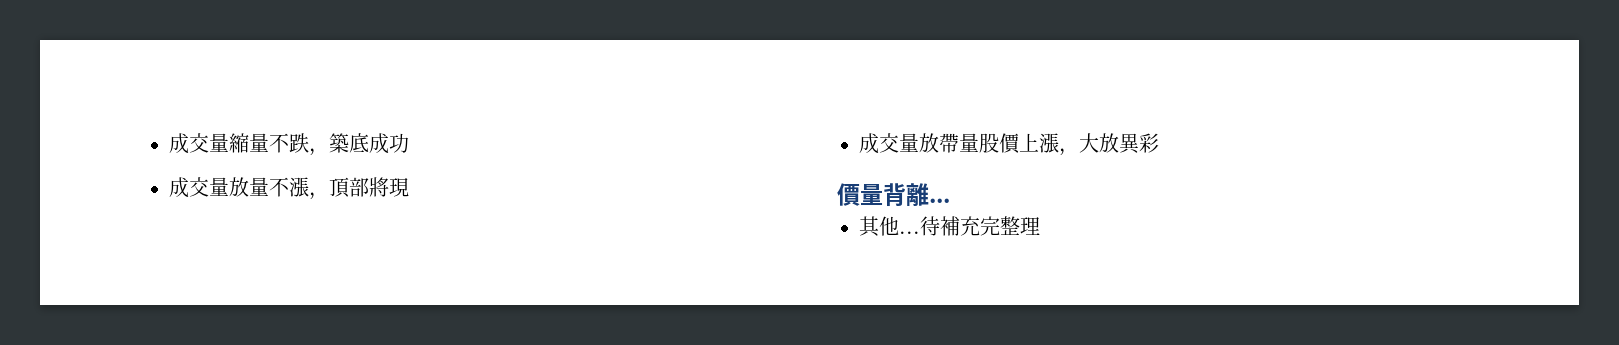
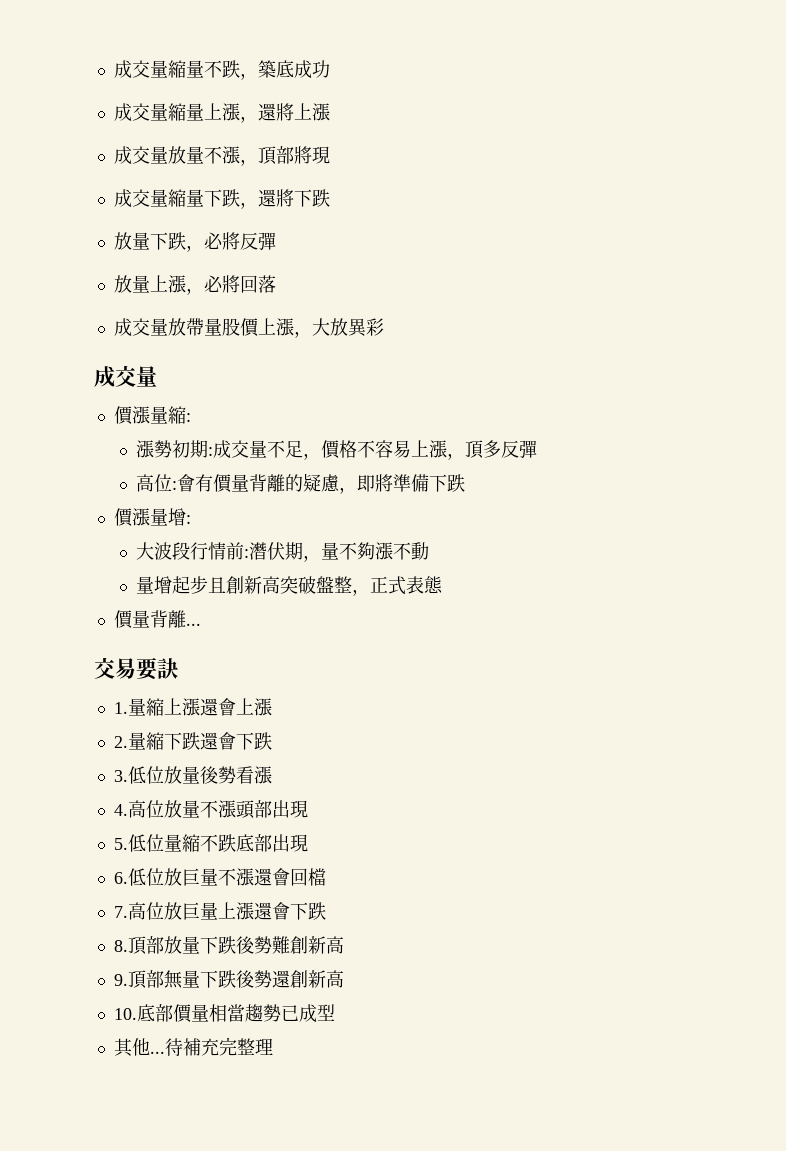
+ 成交量縮量上漲，還將上漲
+ 成交量縮量下跌，還將下跌
+ 放量下跌，必將反彈
+ 放量上漲，必將回落
  成交量放帶量股價上漲，大放異彩
+ 成交量
+ 價漲量縮:
+ 漲勢初期:成交量不足，價格不容易上漲，頂多反彈
+ 高位:會有價量背離的疑慮，即將準備下跌
+ 價漲量增:
+ 大波段行情前:潛伏期，量不夠漲不動
+ 量增起步且創新高突破盤整，正式表態
  價量背離...
+ 交易要訣
+ 1.量縮上漲還會上漲
+ 2.量縮下跌還會下跌
+ 3.低位放量後勢看漲
+ 4.高位放量不漲頭部出現
+ 5.低位量縮不跌底部出現
+ 6.低位放巨量不漲還會回檔
+ 7.高位放巨量上漲還會下跌
+ 8.頂部放量下跌後勢難創新高
+ 9.頂部無量下跌後勢還創新高
+ 10.底部價量相當趨勢已成型

